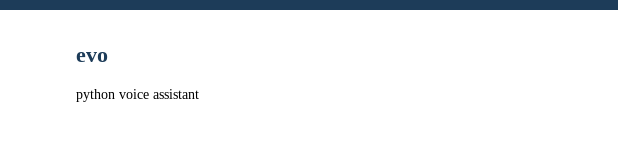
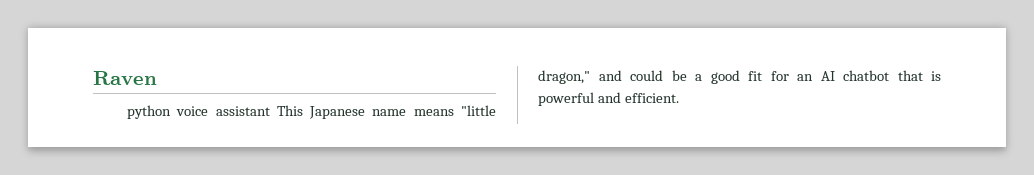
- evo
+ Raven
- python voice assistant
+ python voice assistant This Japanese name means "little dragon," and could be a good fit for an AI chatbot that is powerful and efficient.

